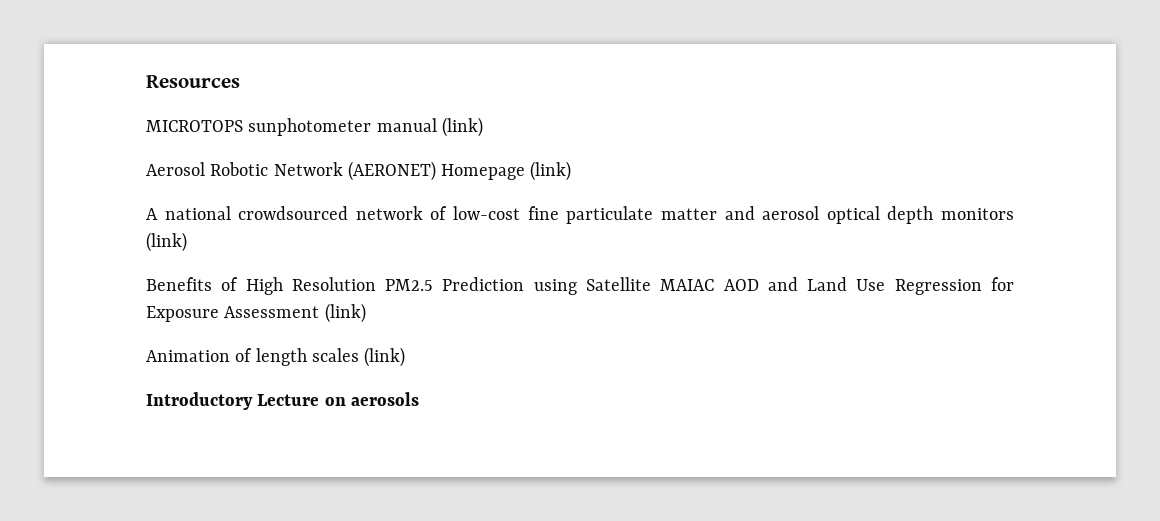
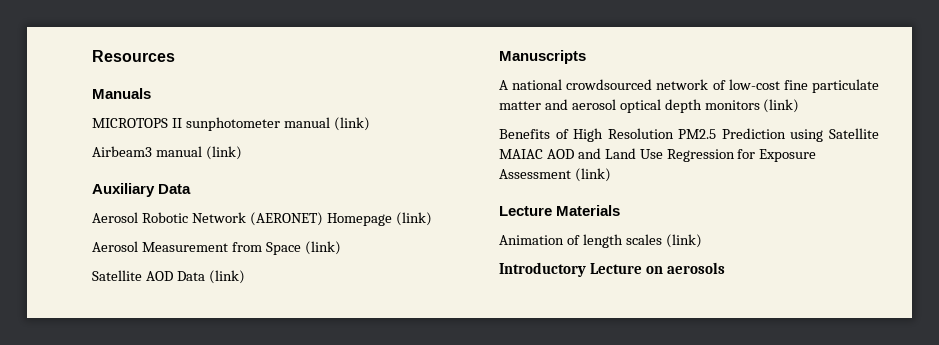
+ Manuals
- MICROTOPS sunphotometer manual (link)
+ MICROTOPS II sunphotometer manual (link)
+ Airbeam3 manual (link)
+ Auxiliary Data
+ Aerosol Measurement from Space (link)
+ Satellite AOD Data (link)
+ Manuscripts
+ Lecture Materials

